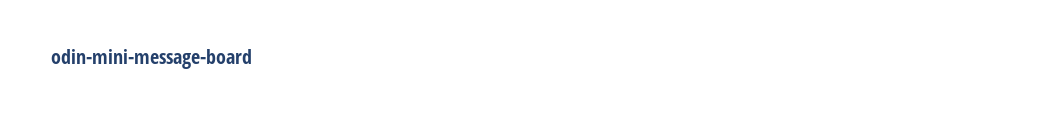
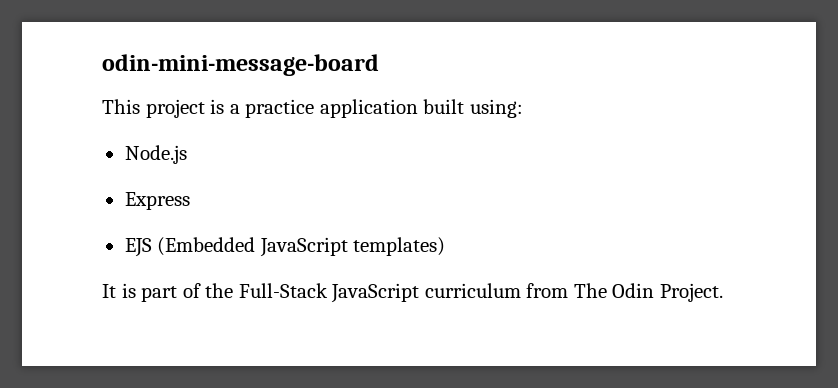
+ This project is a practice application built using:
+ Node.js
+ Express
+ EJS (Embedded JavaScript templates)
+ It is part of the Full-Stack JavaScript curriculum from The Odin Project.

